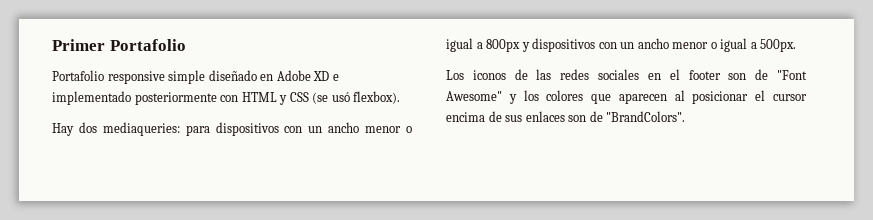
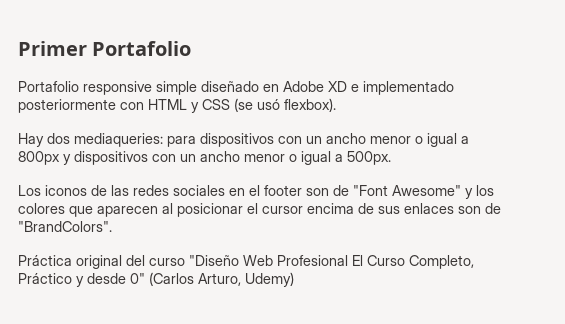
+ Práctica original del curso "Diseño Web Profesional El Curso Completo, Práctico y desde 0" (Carlos Arturo, Udemy)

